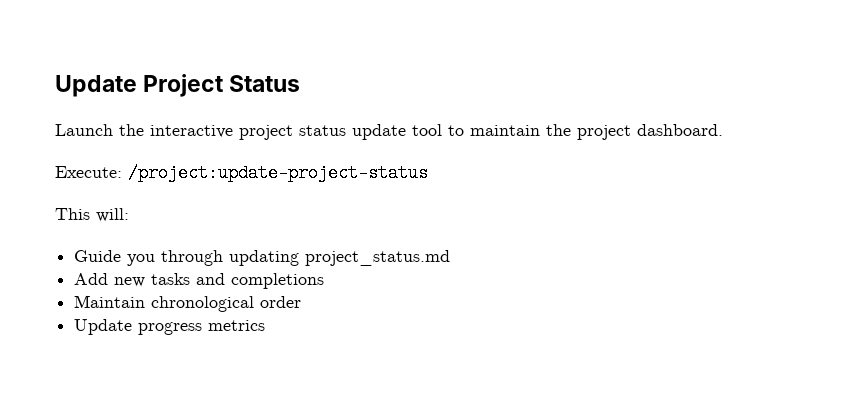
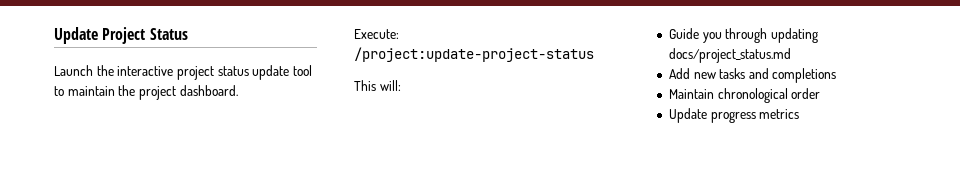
- Guide you through updating project_status.md
+ Guide you through updating docs/project_status.md

